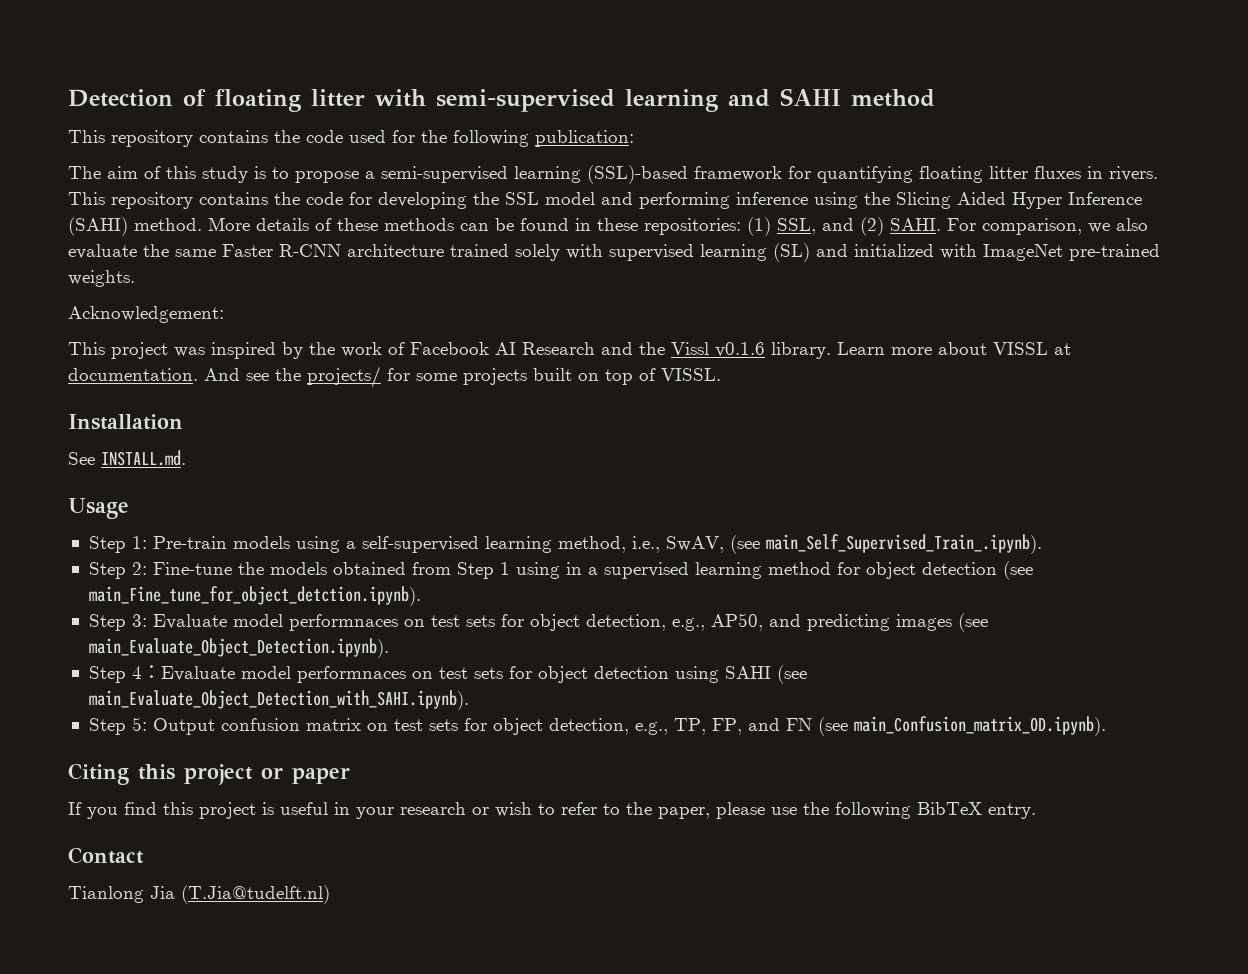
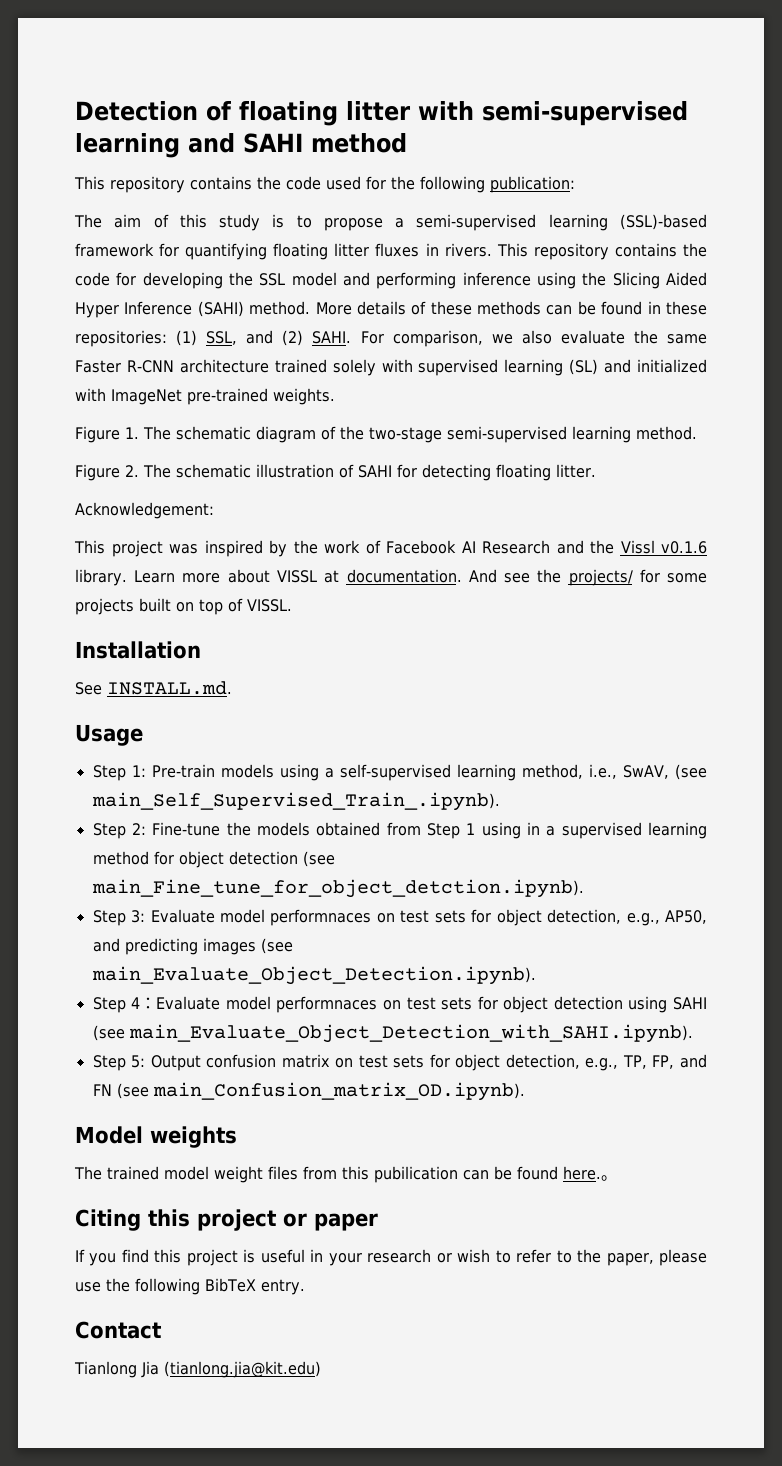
+ Figure 1. The schematic diagram of the two-stage semi-supervised learning method.
+ Figure 2. The schematic illustration of SAHI for detecting floating litter.
+ Model weights
+ The trained model weight files from this pubilication can be found here.。
- Tianlong Jia (T.Jia@tudelft.nl)
+ Tianlong Jia (tianlong.jia@kit.edu)

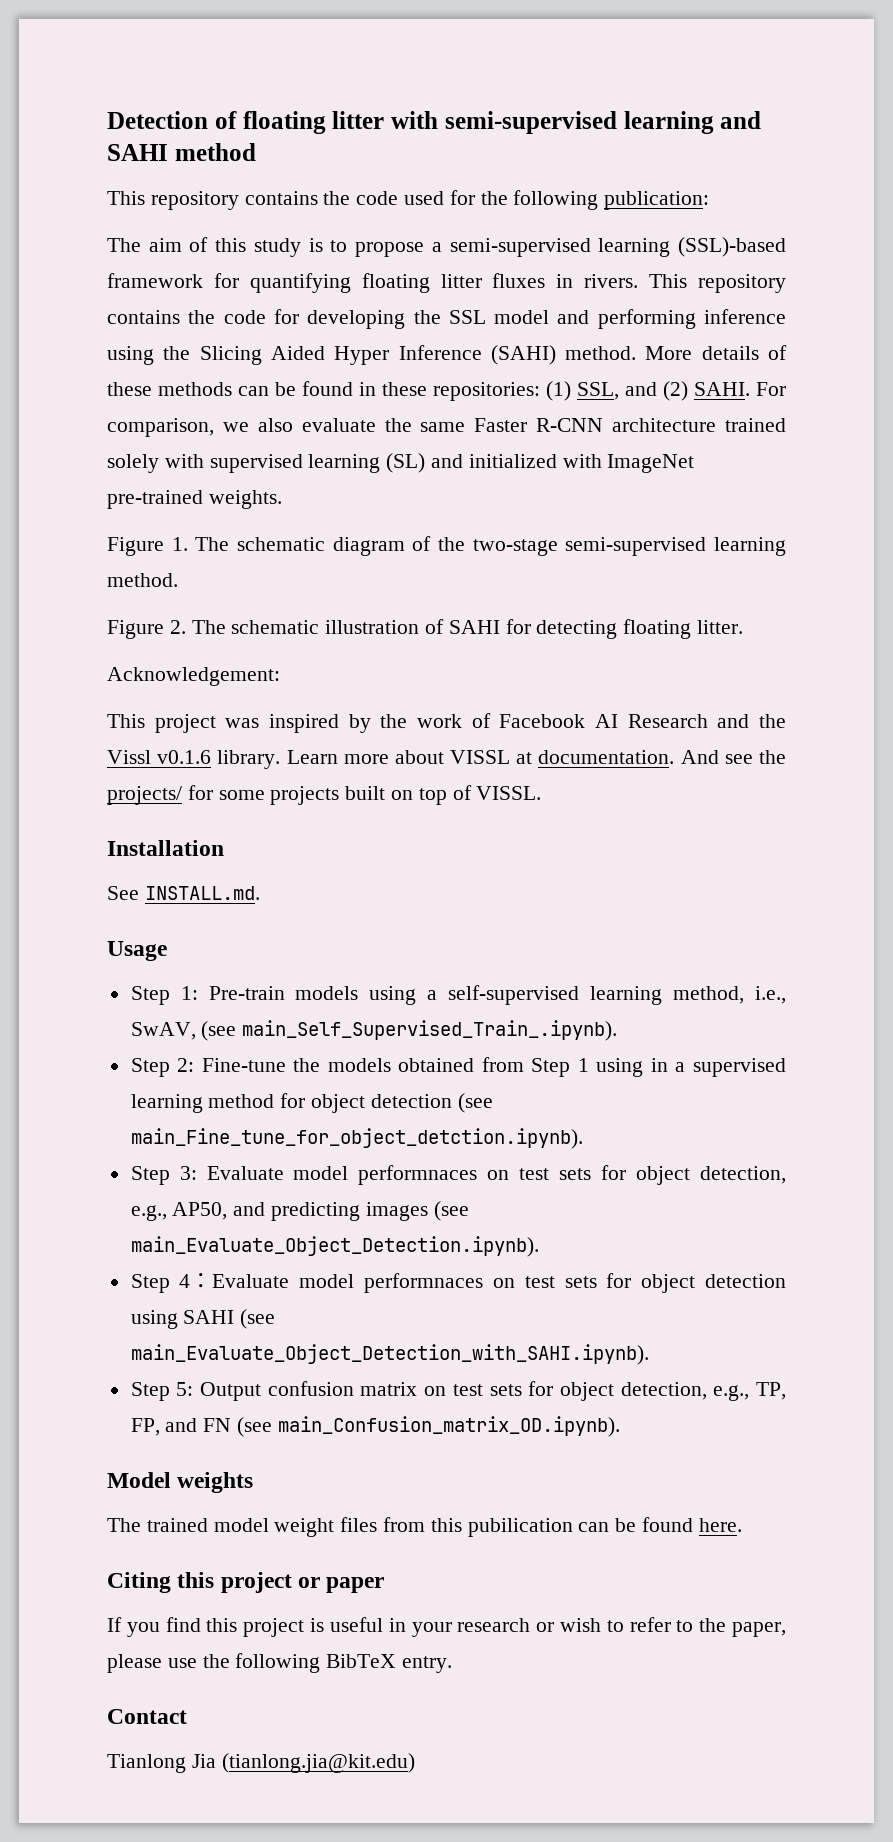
- 。

